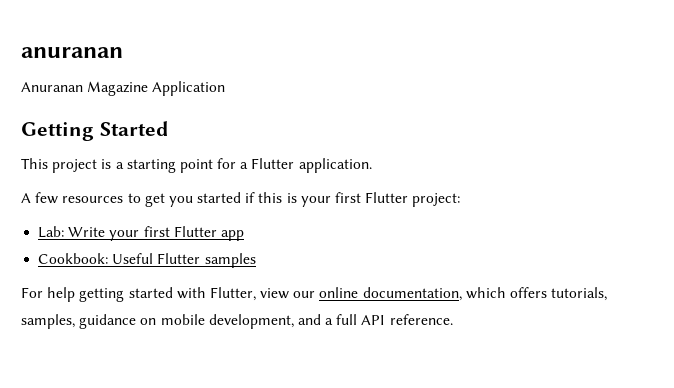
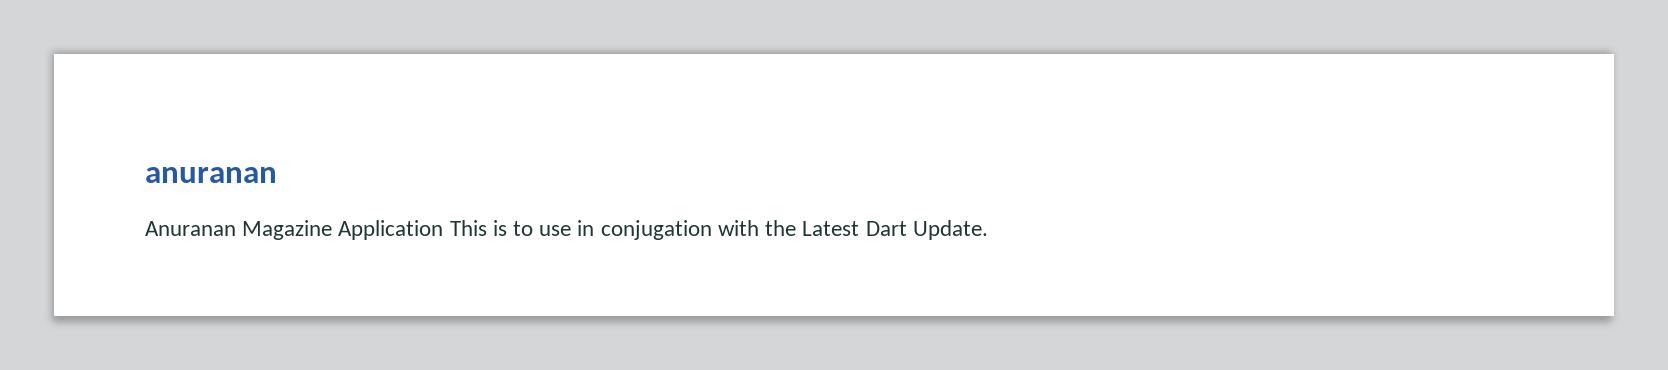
- Anuranan Magazine Application
- Getting Started
- This project is a starting point for a Flutter application.
- A few resources to get you started if this is your first Flutter project:
- Lab: Write your first Flutter app
- Cookbook: Useful Flutter samples
- For help getting started with Flutter, view our online documentation, which offers tutorials, samples, guidance on mobile development, and a full API reference.
+ Anuranan Magazine Application This is to use in conjugation with the Latest Dart Update.

